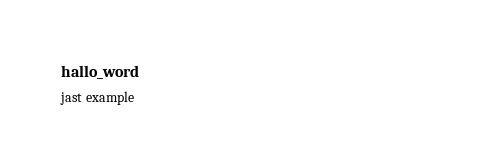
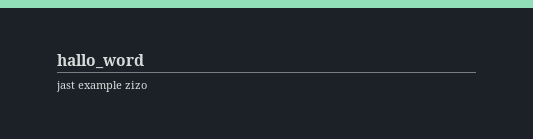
- jast example
+ jast example zizo

